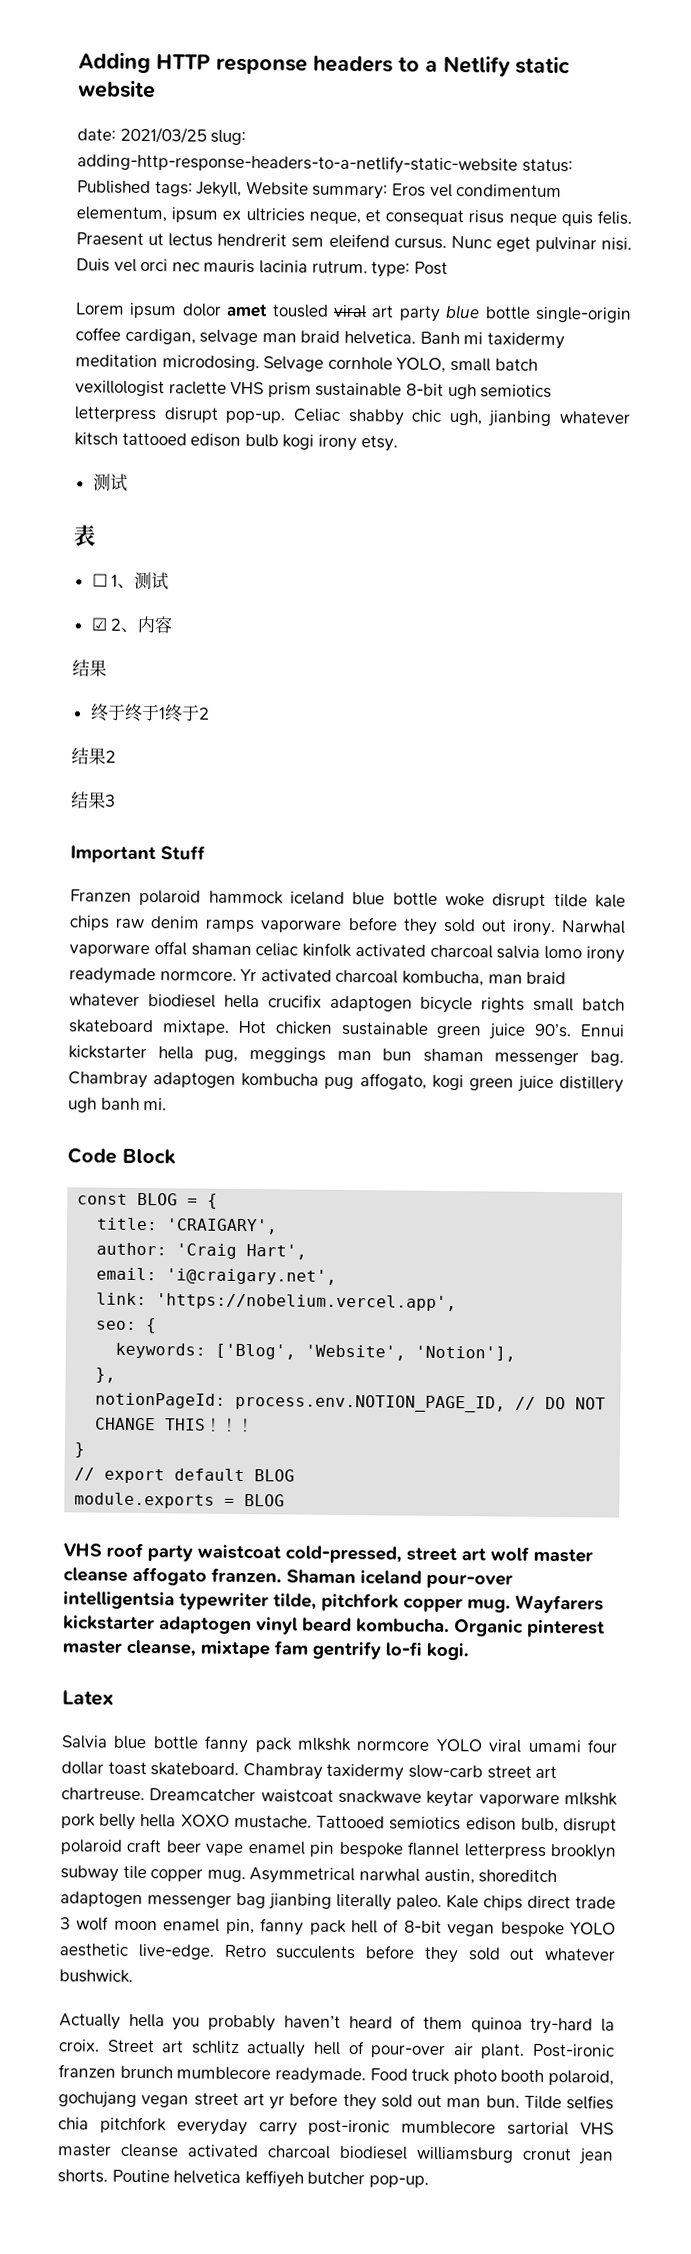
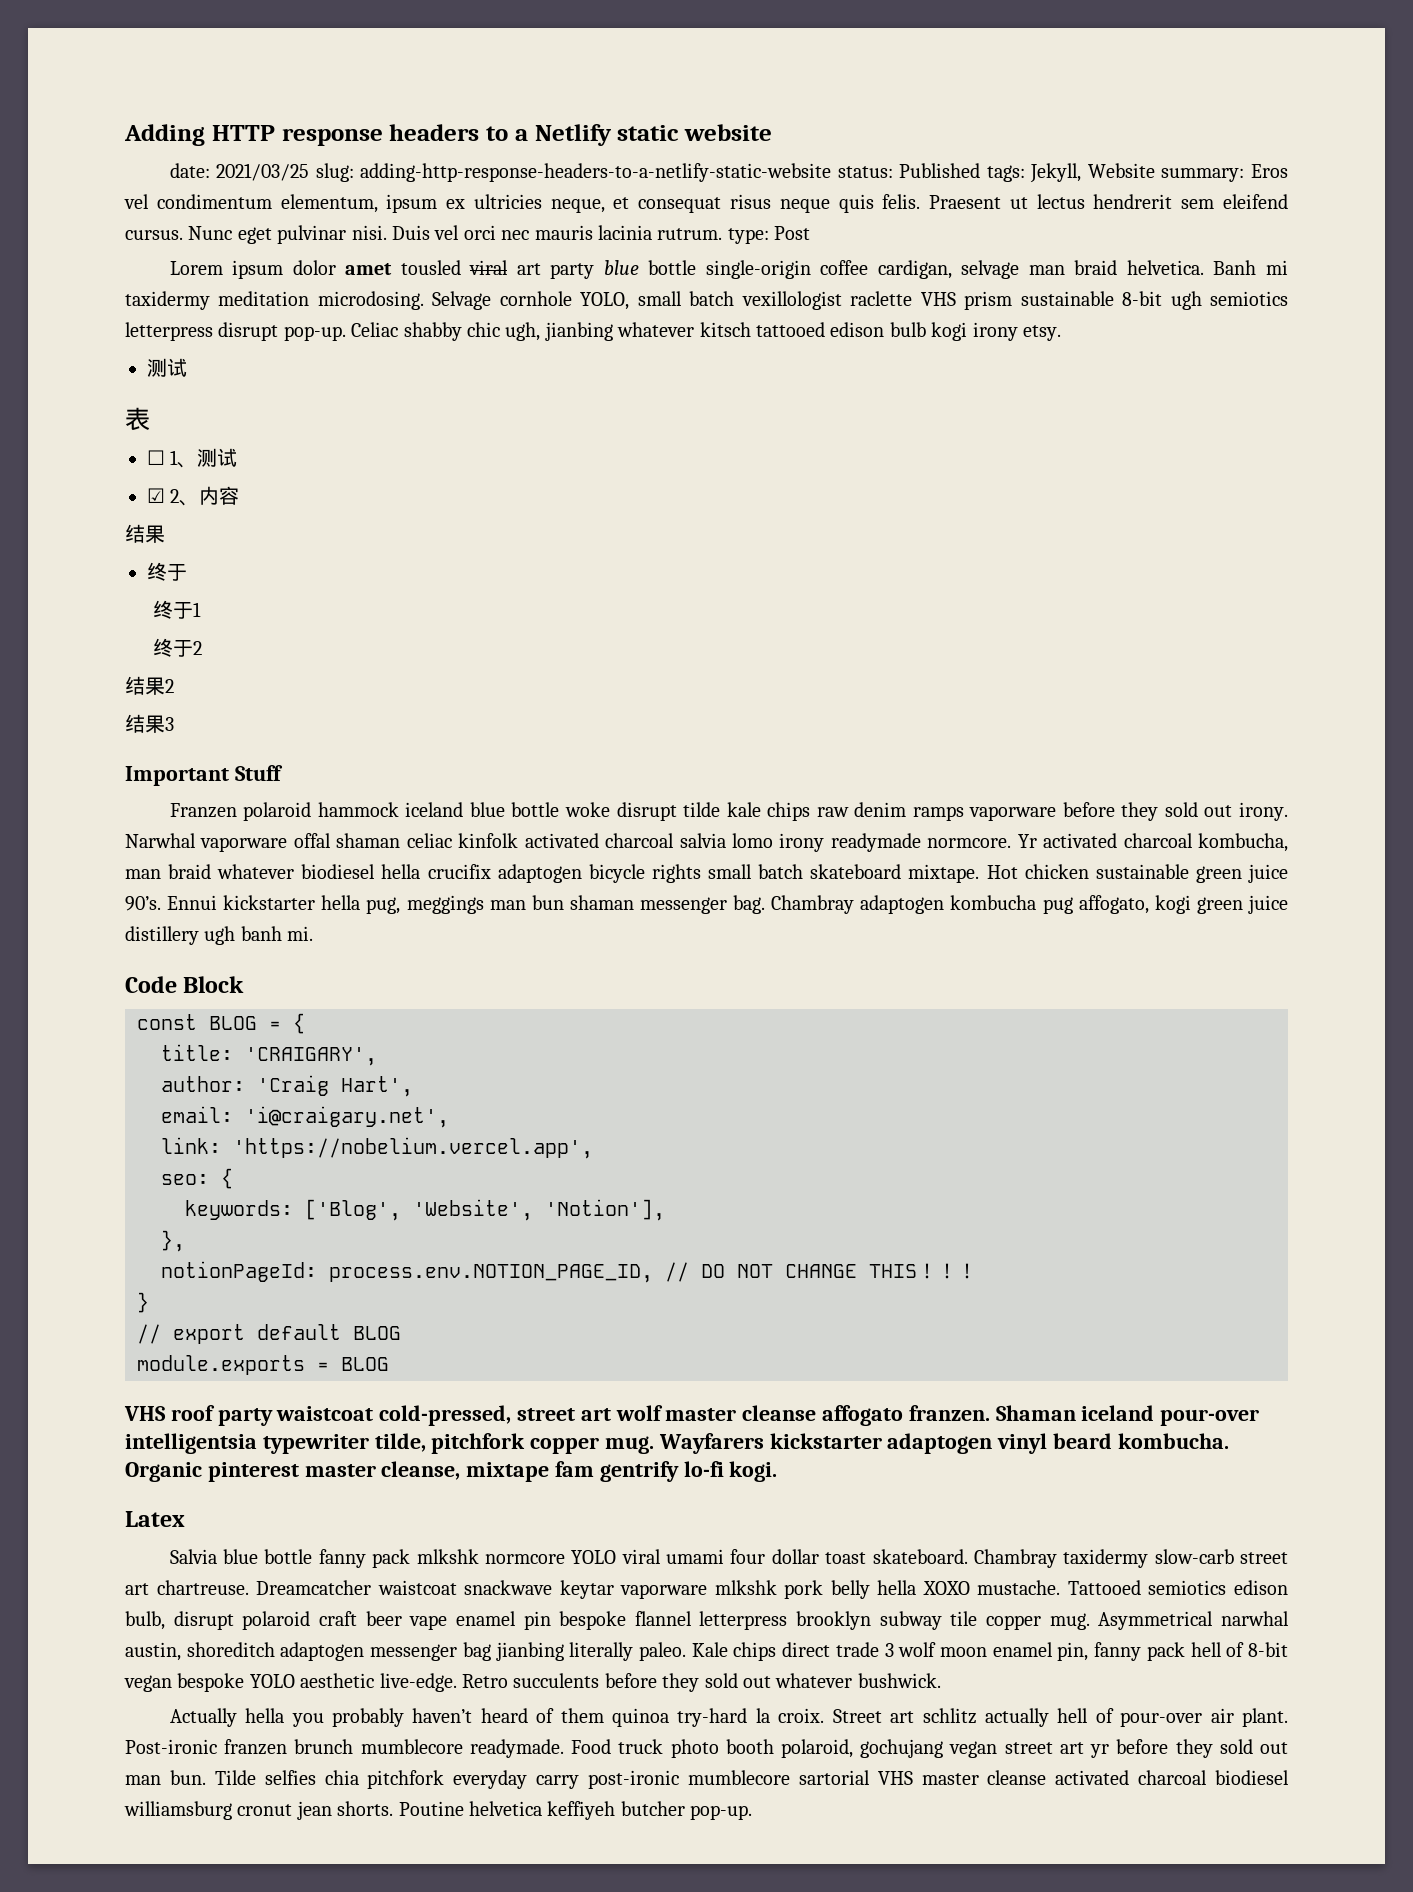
  ☑ 2、内容
  结果
- 终于终于1终于2
+ 终于
+ 终于1
+ 终于2

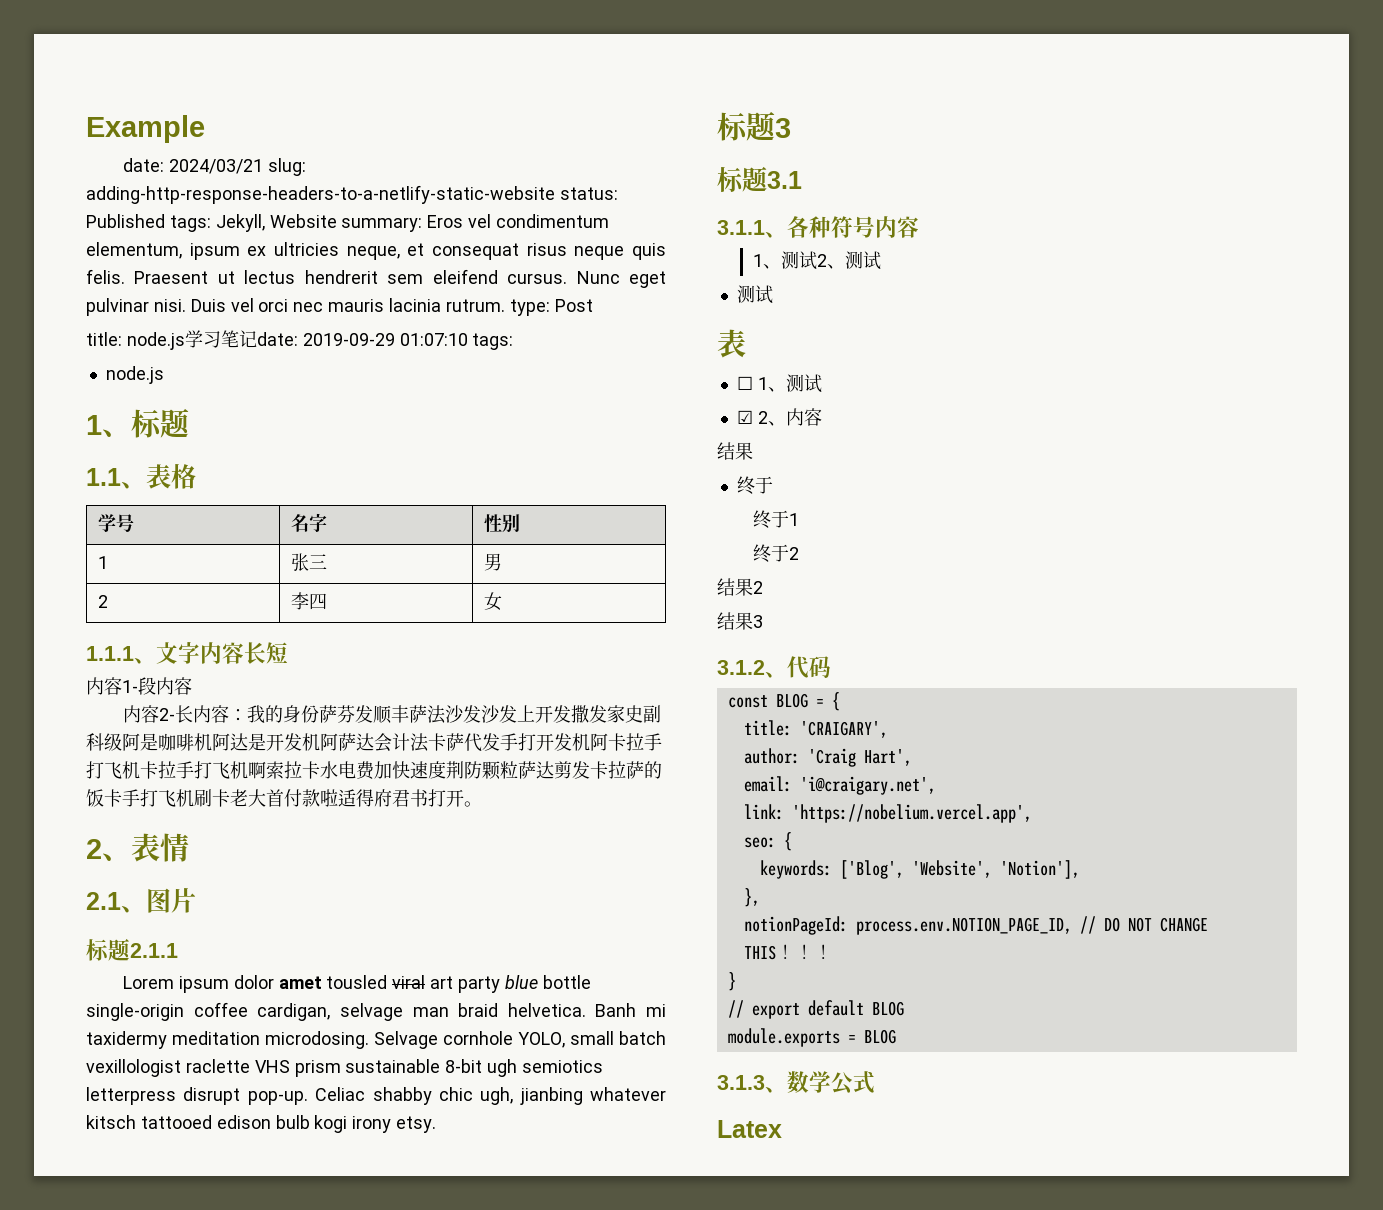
- Adding HTTP response headers to a Netlify static website
- date: 2021/03/25 slug: adding-http-response-headers-to-a-netlify-static-website status: Published tags: Jekyll, Website summary: Eros vel condimentum elementum, ipsum ex ultricies neque, et consequat risus neque quis felis.
+ Example
+ date: 2024/03/21 slug: adding-http-response-headers-to-a-netlify-static-website status: Published tags: Jekyll, Website summary: Eros vel condimentum elementum, ipsum ex ultricies neque, et consequat risus neque quis felis.
+ title: node.js学习笔记date: 2019-09-29 01:07:10 tags:
+ node.js
+ 1、标题
+ 1.1、表格
+ 学号 | 名字 | 性别
+ 1 | 张三 | 男
+ 2 | 李四 | 女
+ 1.1.1、文字内容长短
+ 内容1-段内容
+ 内容2-长内容：我的身份萨芬发顺丰萨法沙发沙发上开发撒发家史副科级阿是咖啡机阿达是开发机阿萨达会计法卡萨代发手打开发机阿卡拉手打飞机卡拉手打飞机啊索拉卡水电费加快速度荆防颗粒萨达剪发卡拉萨的饭卡手打飞机刷卡老大首付款啦适得府君书打开。
+ 2、表情
+ 2.1、图片
+ 标题2.1.1
+ 标题3
+ 标题3.1
+ 3.1.1、各种符号内容
+ 1、测试2、测试
- Important Stuff
- Franzen polaroid hammock iceland blue bottle woke disrupt tilde kale chips raw denim ramps vaporware before they sold out irony. Narwhal vaporware offal shaman celiac kinfolk activated charcoal salvia lomo irony readymade normcore. Yr activated charcoal kombucha, man braid whatever biodiesel hella crucifix adaptogen bicycle rights small batch skateboard mixtape. Hot chicken sustainable green juice 90’s. Ennui kickstarter hella pug, meggings man bun shaman messenger bag. Chambray adaptogen kombucha pug affogato, kogi green juice distillery ugh banh mi.
- Code Block
+ 3.1.2、代码
- VHS roof party waistcoat cold-pressed, street art wolf master cleanse affogato franzen. Shaman iceland pour-over intelligentsia typewriter tilde, pitchfork copper mug. Wayfarers kickstarter adaptogen vinyl beard kombucha. Organic pinterest master cleanse, mixtape fam gentrify lo-fi kogi.
+ 3.1.3、数学公式
  Latex
- Salvia blue bottle fanny pack mlkshk normcore YOLO viral umami four dollar toast skateboard. Chambray taxidermy slow-carb street art chartreuse. Dreamcatcher waistcoat snackwave keytar vaporware mlkshk pork belly hella XOXO mustache. Tattooed semiotics edison bulb, disrupt polaroid craft beer vape enamel pin bespoke flannel letterpress brooklyn subway tile copper mug. Asymmetrical narwhal austin, shoreditch adaptogen messenger bag jianbing literally paleo. Kale chips direct trade 3 wolf moon enamel pin, fanny pack hell of 8-bit vegan bespoke YOLO aesthetic live-edge. Retro succulents before they sold out whatever bushwick.
- Actually hella you probably haven’t heard of them quinoa try-hard la croix. Street art schlitz actually hell of pour-over air plant. Post-ironic franzen brunch mumblecore readymade. Food truck photo booth polaroid, gochujang vegan street art yr before they sold out man bun. Tilde selfies chia pitchfork everyday carry post-ironic mumblecore sartorial VHS master cleanse activated charcoal biodiesel williamsburg cronut jean shorts. Poutine helvetica keffiyeh butcher pop-up.

